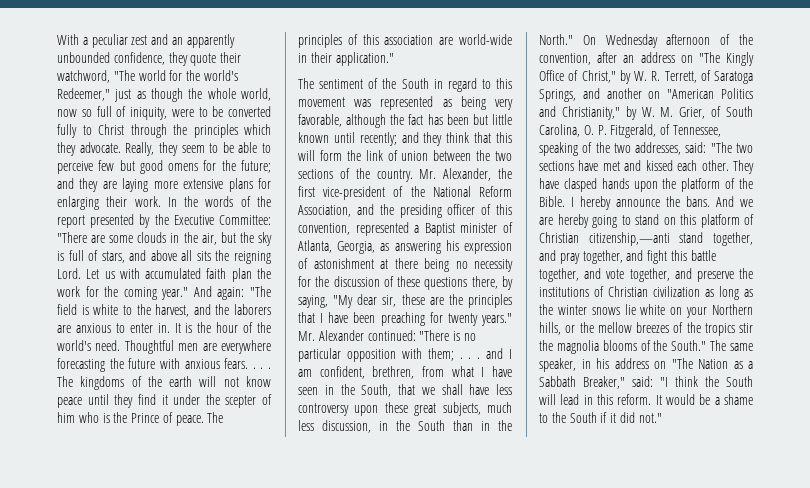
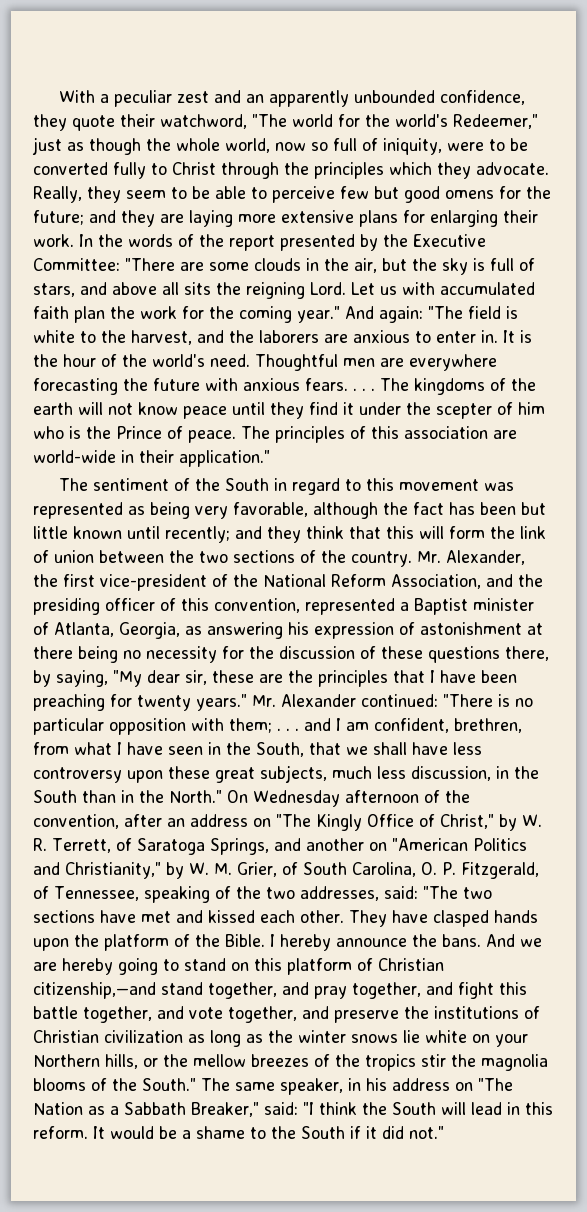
- And we are hereby going to stand on this platform of Christian citizenship,—anti stand together, and pray together, and fight this battle together, and vote together, and preserve the institutions of Christian civilization as long as the winter snows lie white on your Northern hills, or the mellow breezes of the tropics stir the magnolia blooms of the South."
+ And we are hereby going to stand on this platform of Christian citizenship,—and stand together, and pray together, and fight this battle together, and vote together, and preserve the institutions of Christian civilization as long as the winter snows lie white on your Northern hills, or the mellow breezes of the tropics stir the magnolia blooms of the South."

